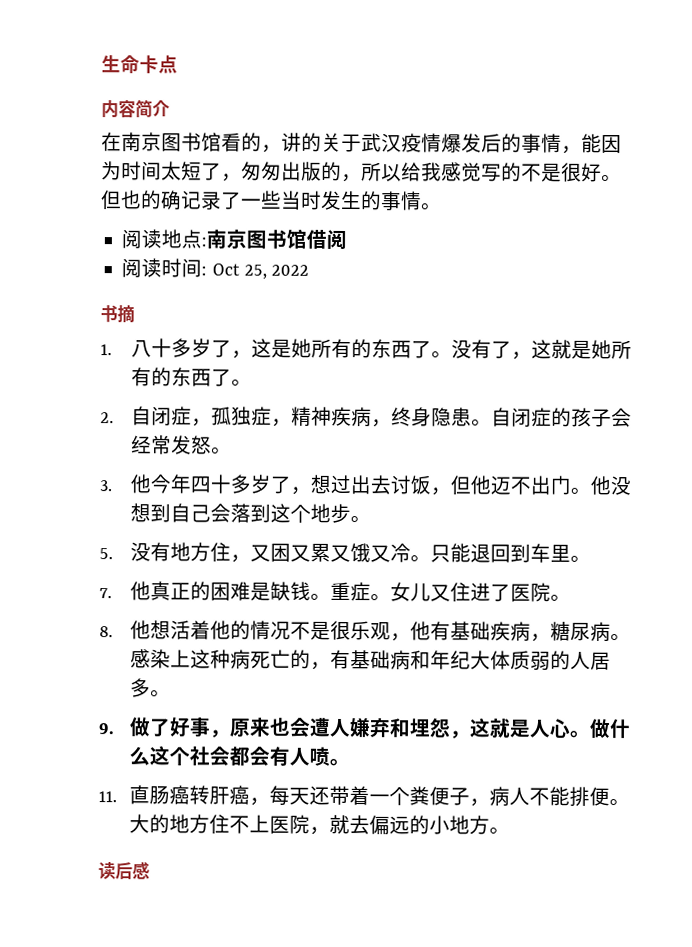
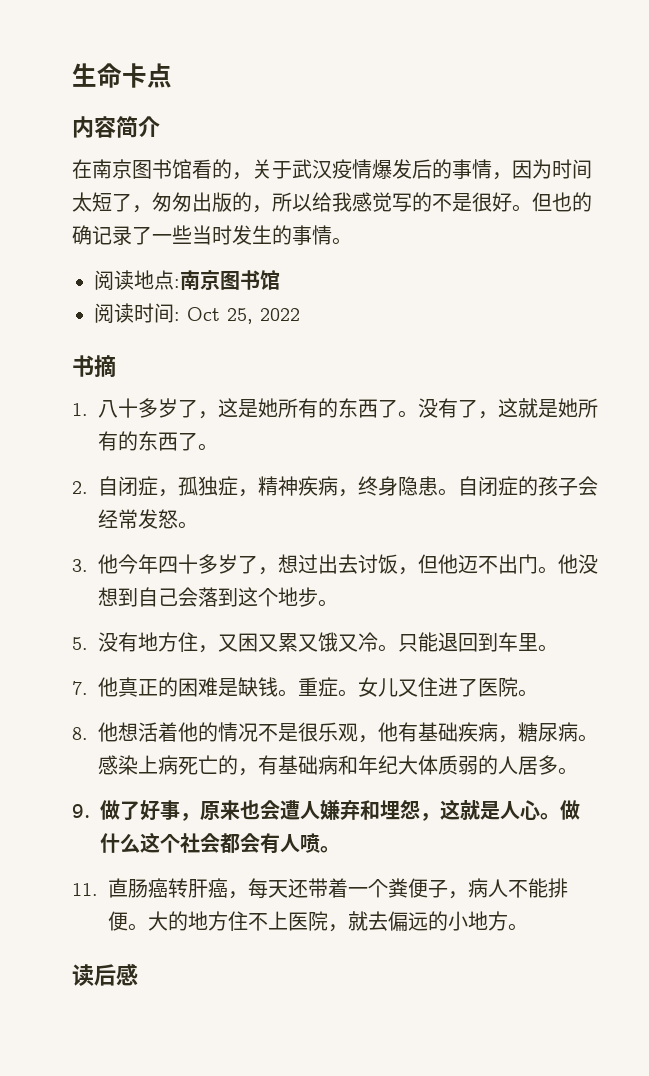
- 在南京图书馆看的，讲的关于武汉疫情爆发后的事情，能因为时间太短了，匆匆出版的，所以给我感觉写的不是很好。
+ 在南京图书馆看的，关于武汉疫情爆发后的事情，因为时间太短了，匆匆出版的，所以给我感觉写的不是很好。
- 阅读地点:南京图书馆借阅
+ 阅读地点:南京图书馆
- 感染上这种病死亡的，有基础病和年纪大体质弱的人居多。
+ 感染上病死亡的，有基础病和年纪大体质弱的人居多。

